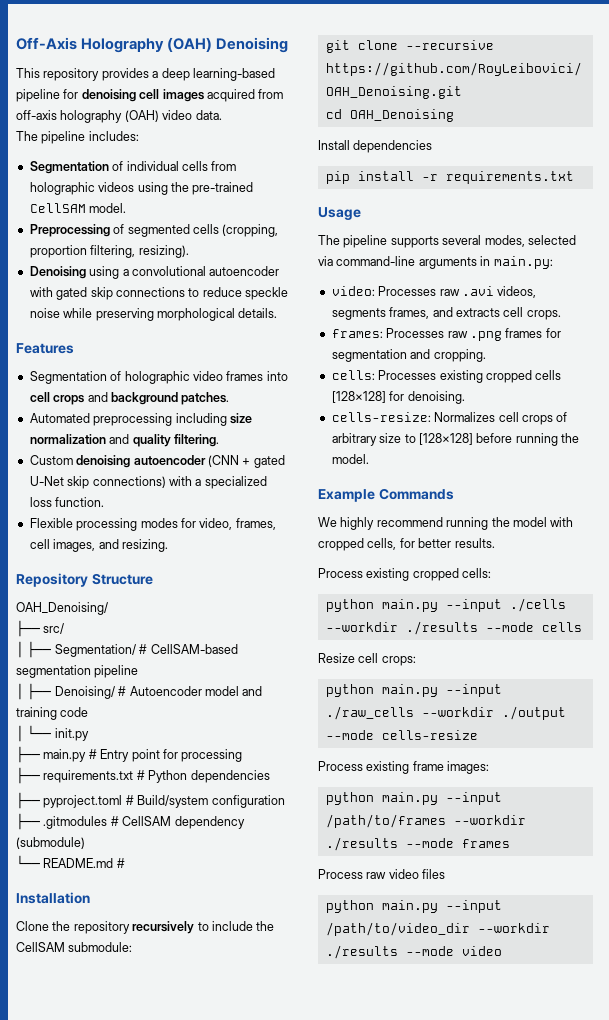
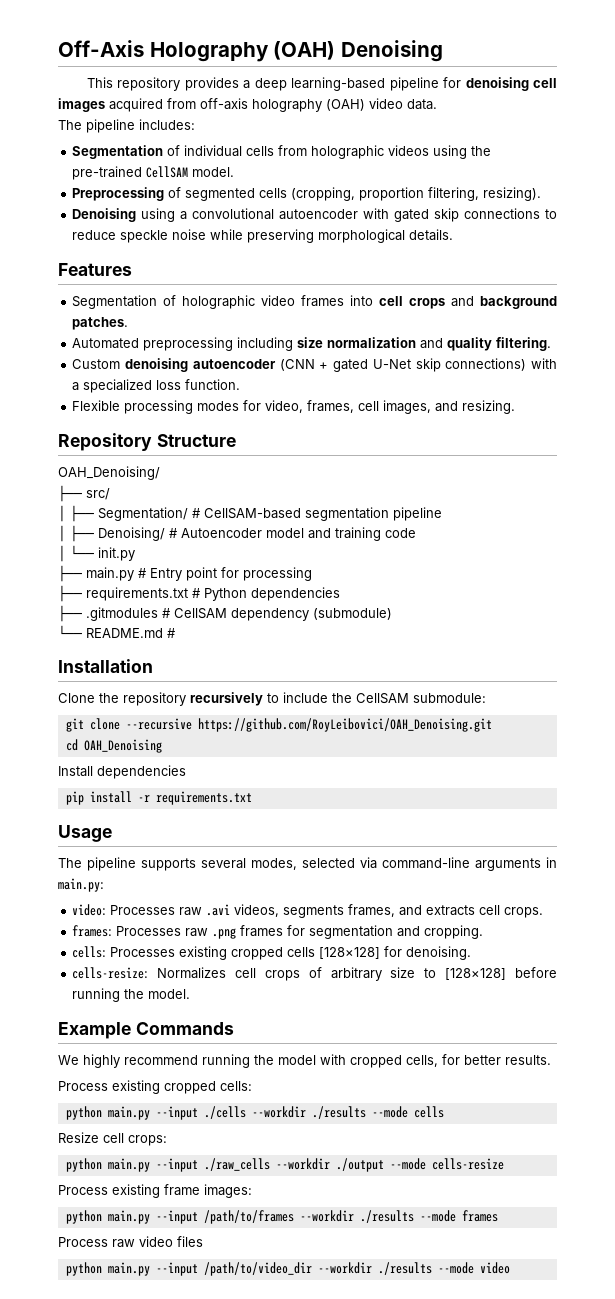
- ├── pyproject.toml # Build/system configuration ├── .gitmodules # CellSAM dependency (submodule)
+ ├── .gitmodules # CellSAM dependency (submodule)

